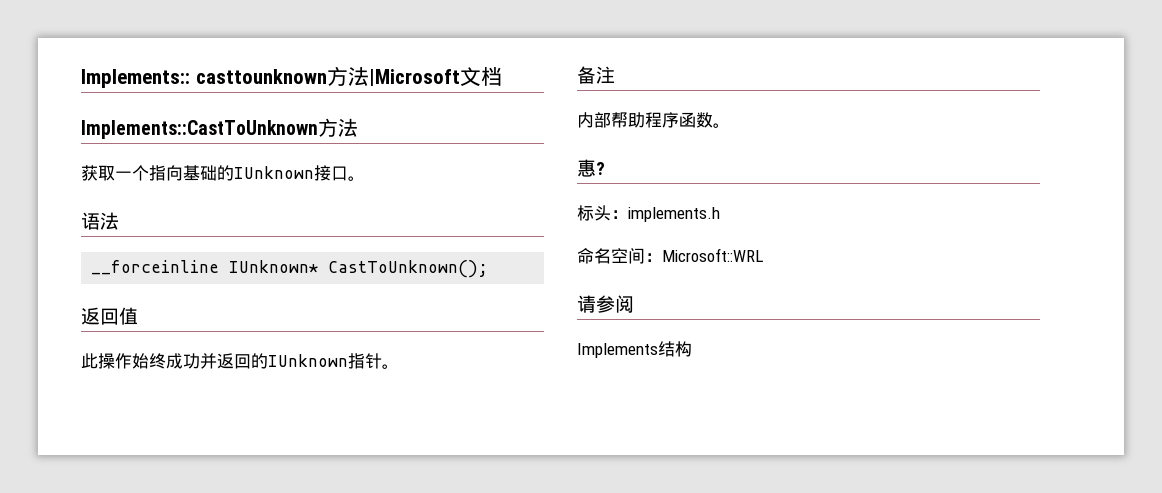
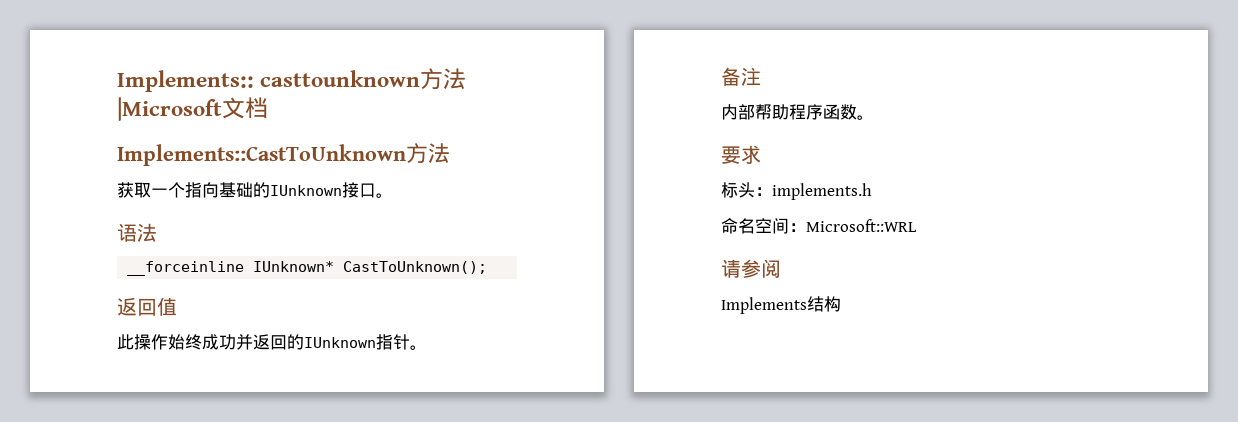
- 惠?
+ 要求

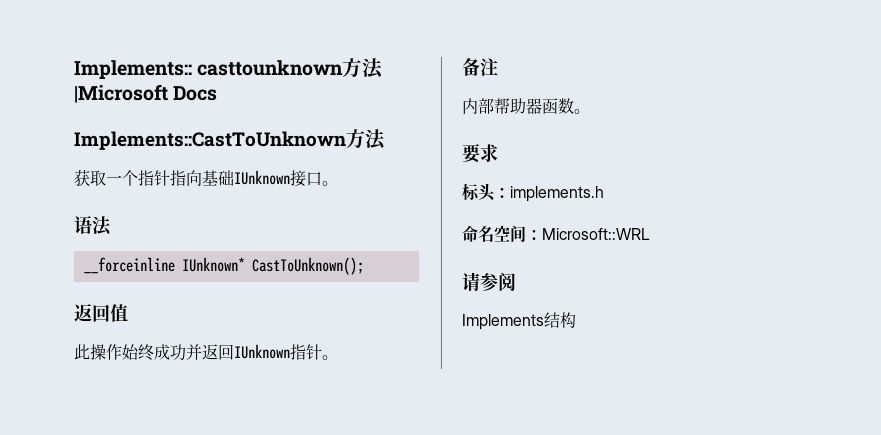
- Implements:: casttounknown方法|Microsoft文档
+ Implements:: casttounknown方法|Microsoft Docs
- 获取一个指向基础的IUnknown接口。
+ 获取一个指针指向基础IUnknown接口。
- 此操作始终成功并返回的IUnknown指针。
+ 此操作始终成功并返回IUnknown指针。
- 内部帮助程序函数。
+ 内部帮助器函数。

